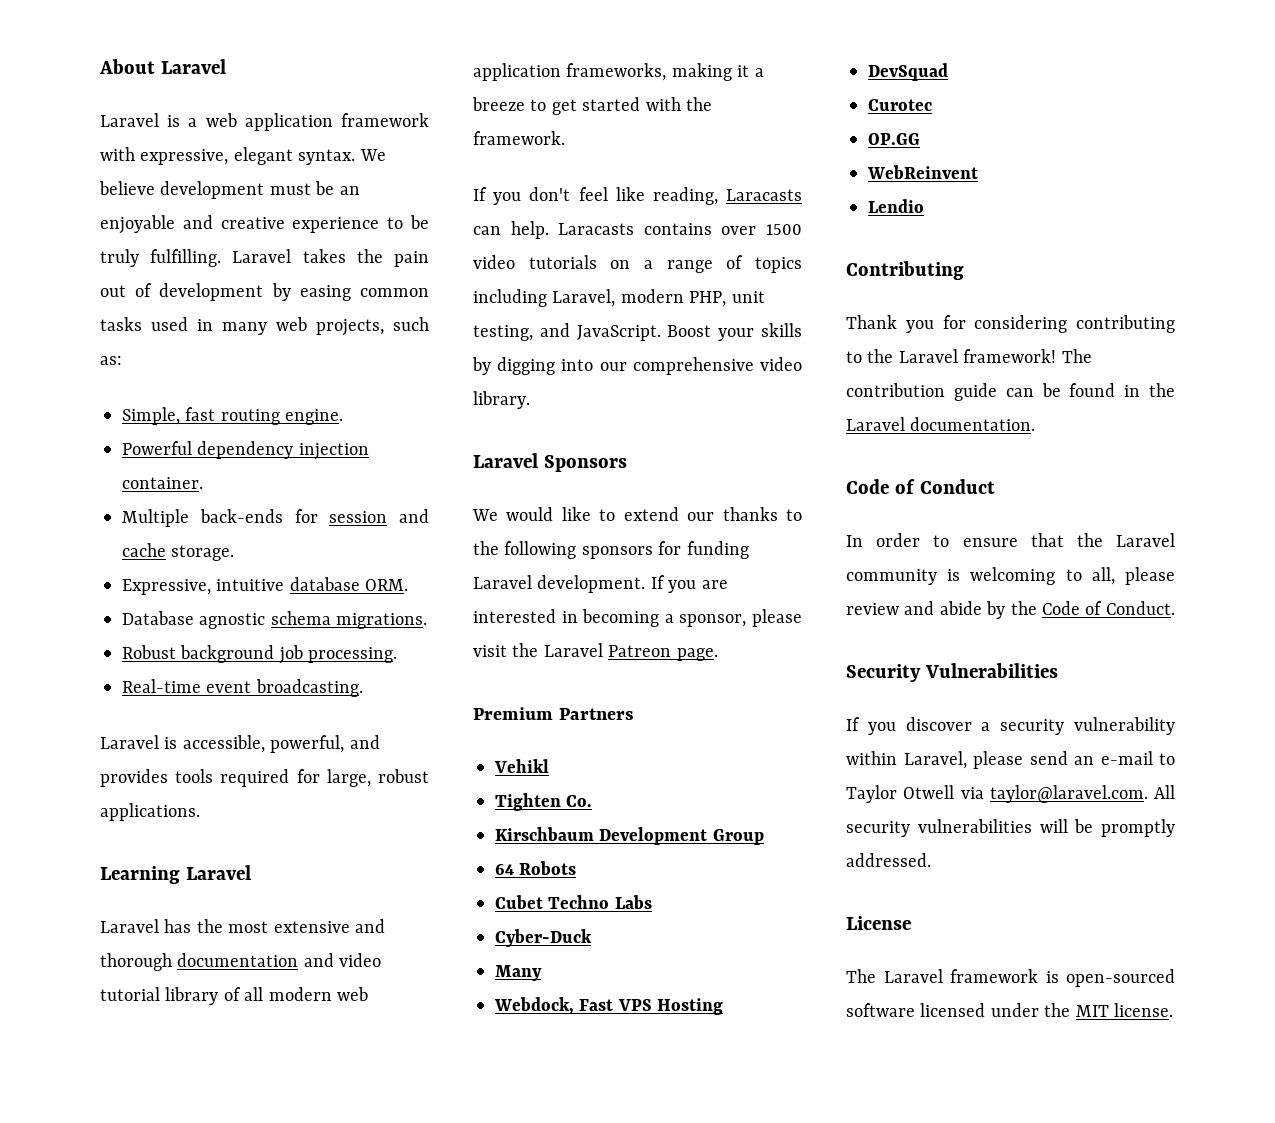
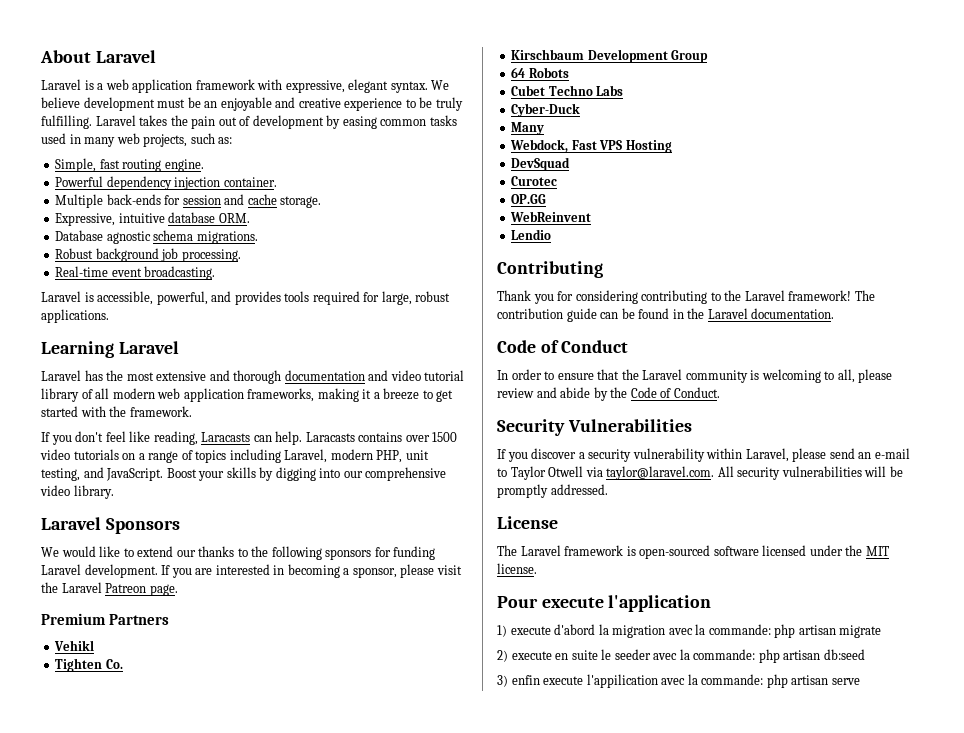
+ Pour execute l'application
+ 1) execute d'abord la migration avec la commande: php artisan migrate
+ 2) execute en suite le seeder avec la commande: php artisan db:seed
+ 3) enfin execute l'appilication avec la commande: php artisan serve

